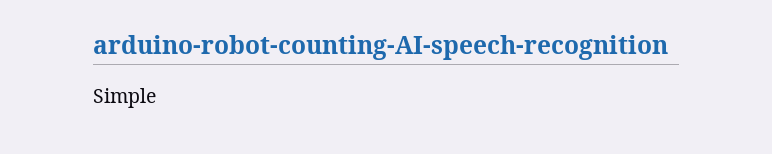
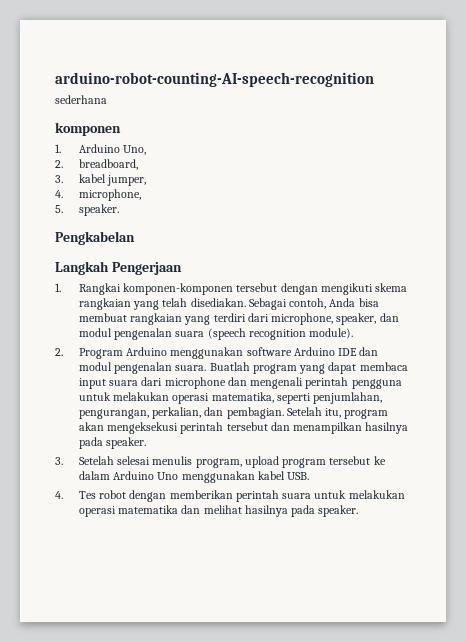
- Simple
+ sederhana
+ komponen
+ 1. Arduino Uno,
+ 2. breadboard,
+ 3. kabel jumper,
+ 4. microphone,
+ 5. speaker.
+ Pengkabelan
+ Langkah Pengerjaan
+ 1. Rangkai komponen-komponen tersebut dengan mengikuti skema rangkaian yang telah disediakan. Sebagai contoh, Anda bisa membuat rangkaian yang terdiri dari microphone, speaker, dan modul pengenalan suara (speech recognition module).
+ 2. Program Arduino menggunakan software Arduino IDE dan modul pengenalan suara. Buatlah program yang dapat membaca input suara dari microphone dan mengenali perintah pengguna untuk melakukan operasi matematika, seperti penjumlahan, pengurangan, perkalian, dan pembagian. Setelah itu, program akan mengeksekusi perintah tersebut dan menampilkan hasilnya pada speaker.
+ 3. Setelah selesai menulis program, upload program tersebut ke dalam Arduino Uno menggunakan kabel USB.
+ 4. Tes robot dengan memberikan perintah suara untuk melakukan operasi matematika dan melihat hasilnya pada speaker.

